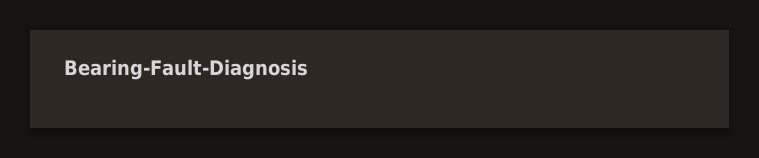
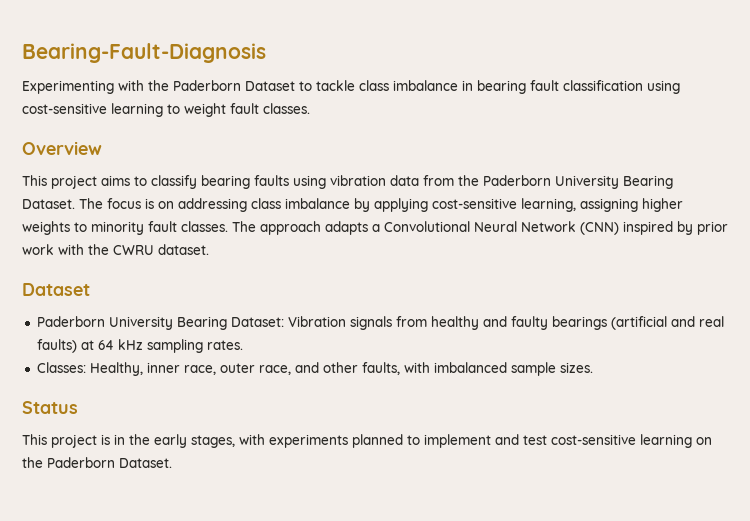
+ Experimenting with the Paderborn Dataset to tackle class imbalance in bearing fault classification using cost-sensitive learning to weight fault classes.
+ Overview
+ This project aims to classify bearing faults using vibration data from the Paderborn University Bearing Dataset. The focus is on addressing class imbalance by applying cost-sensitive learning, assigning higher weights to minority fault classes. The approach adapts a Convolutional Neural Network (CNN) inspired by prior work with the CWRU dataset.
+ Dataset
+ Paderborn University Bearing Dataset: Vibration signals from healthy and faulty bearings (artificial and real faults) at 64 kHz sampling rates.
+ Classes: Healthy, inner race, outer race, and other faults, with imbalanced sample sizes.
+ Status
+ This project is in the early stages, with experiments planned to implement and test cost-sensitive learning on the Paderborn Dataset.

